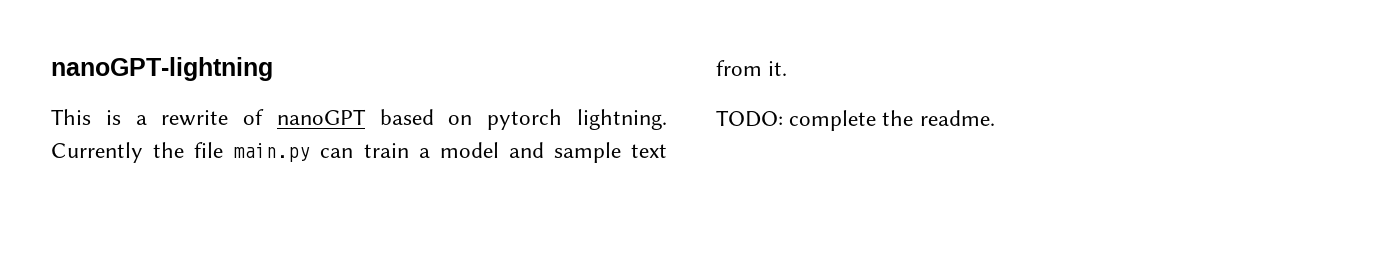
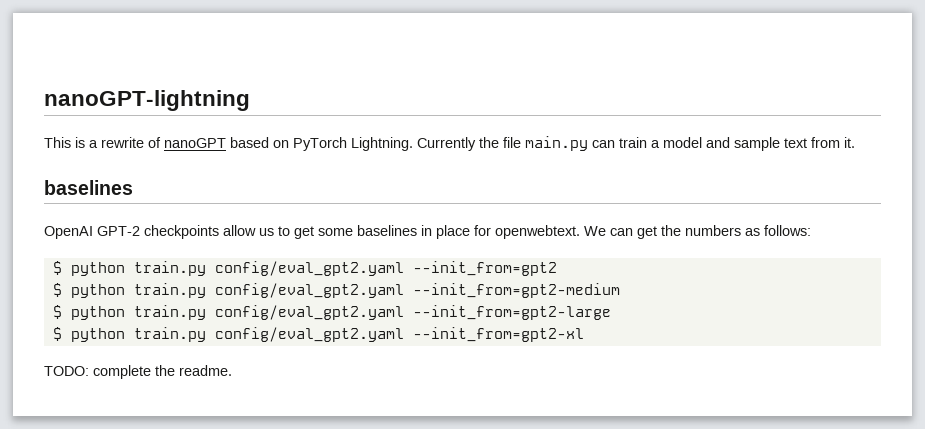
- This is a rewrite of nanoGPT based on pytorch lightning.
+ This is a rewrite of nanoGPT based on PyTorch Lightning.
  Currently the file main.py can train a model and sample text from it.
+ baselines
+ OpenAI GPT-2 checkpoints allow us to get some baselines in place for openwebtext. We can get the numbers as follows:
+ $ python train.py config/eval_gpt2.yaml --init_from=gpt2
+ $ python train.py config/eval_gpt2.yaml --init_from=gpt2-medium
+ $ python train.py config/eval_gpt2.yaml --init_from=gpt2-large
+ $ python train.py config/eval_gpt2.yaml --init_from=gpt2-xl

